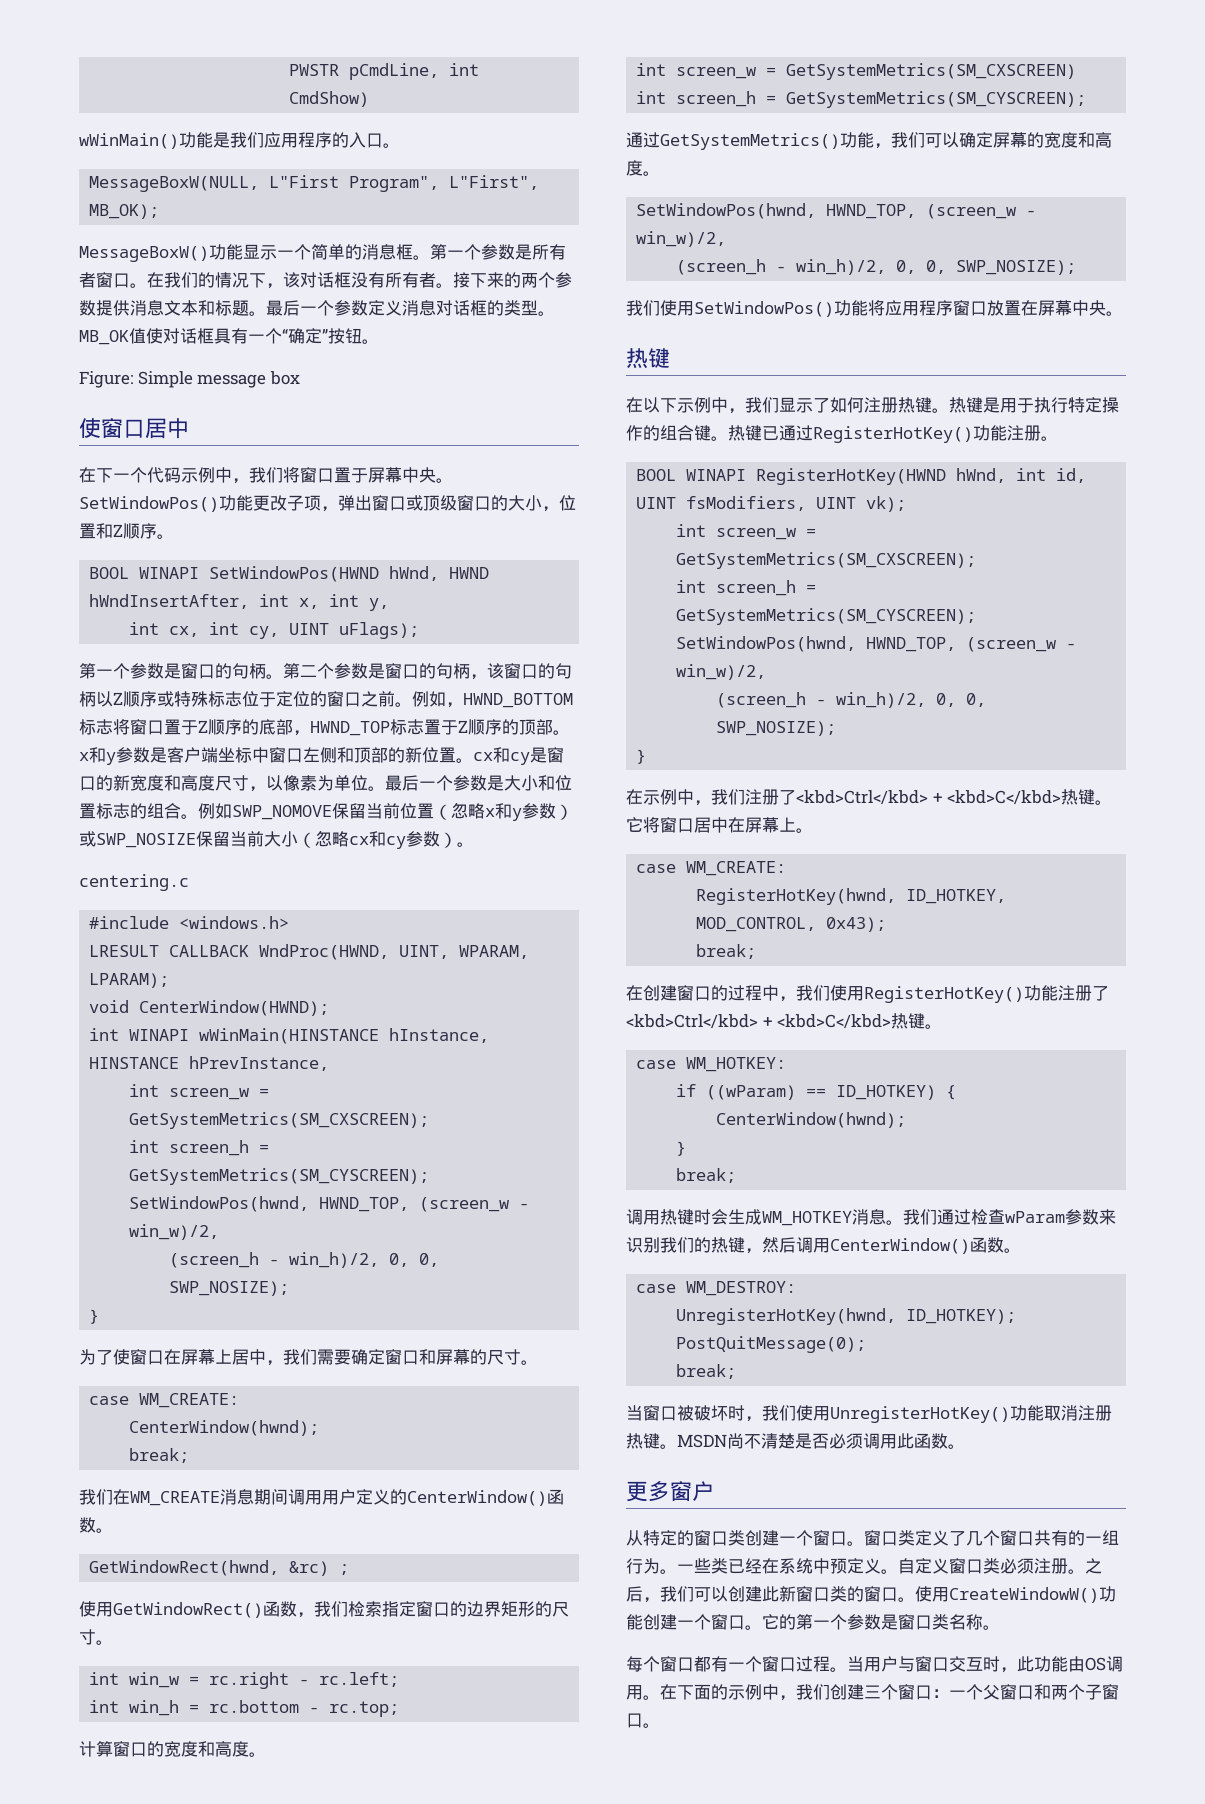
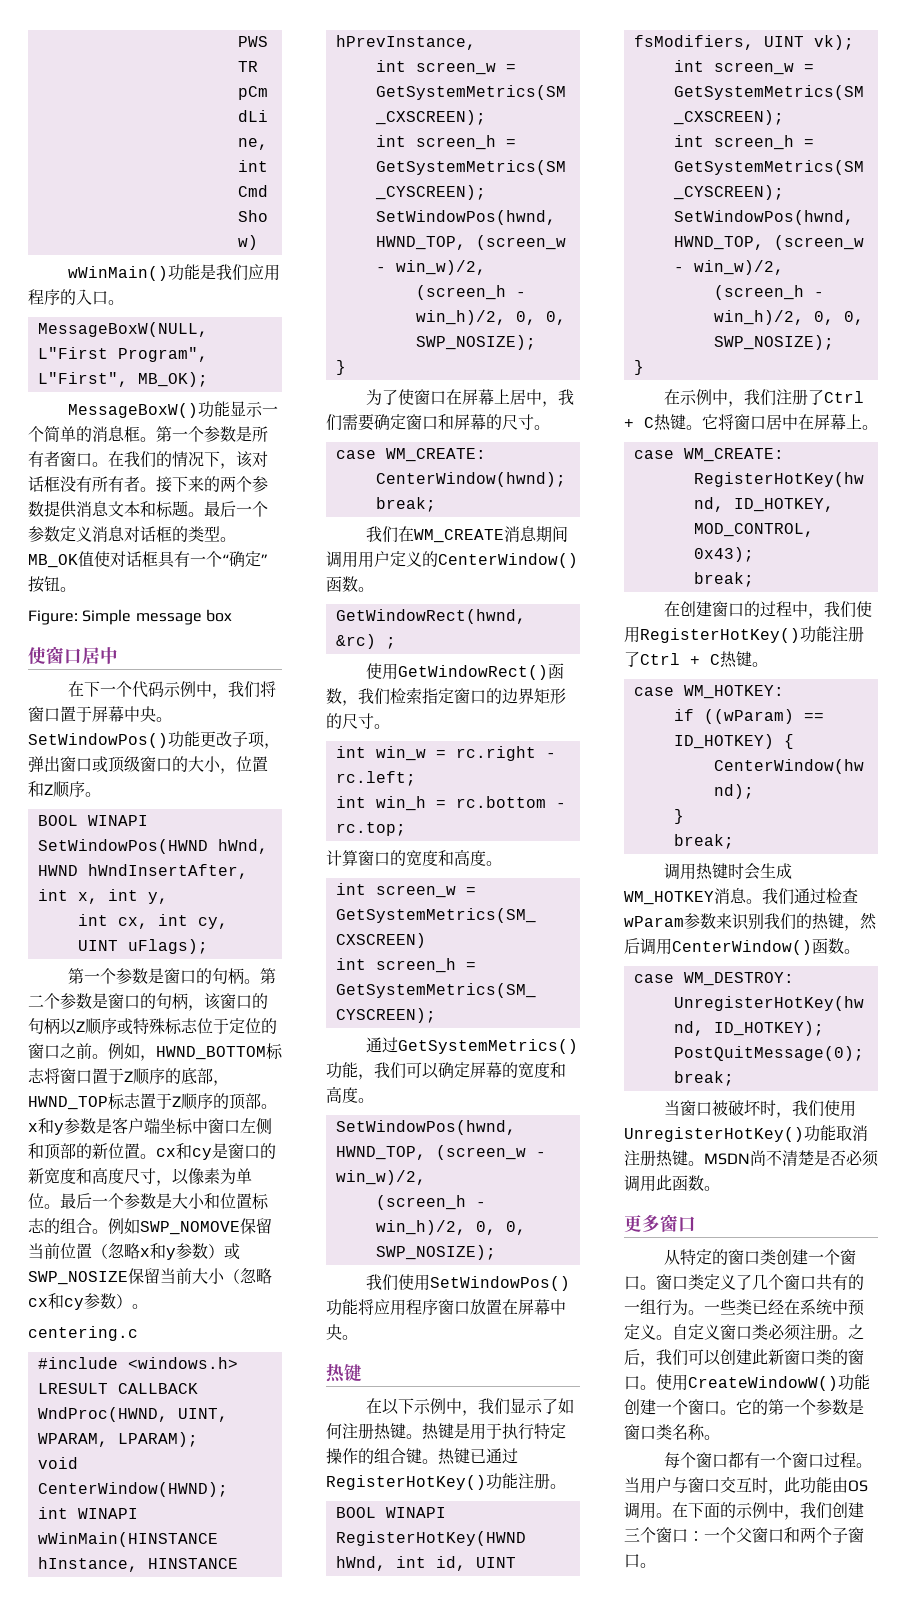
- 在示例中，我们注册了<kbd>Ctrl</kbd> + <kbd>C</kbd>热键。
+ 在示例中，我们注册了Ctrl + C热键。
- 在创建窗口的过程中，我们使用RegisterHotKey()功能注册了<kbd>Ctrl</kbd> + <kbd>C</kbd>热键。
+ 在创建窗口的过程中，我们使用RegisterHotKey()功能注册了Ctrl + C热键。
- 更多窗户
+ 更多窗口

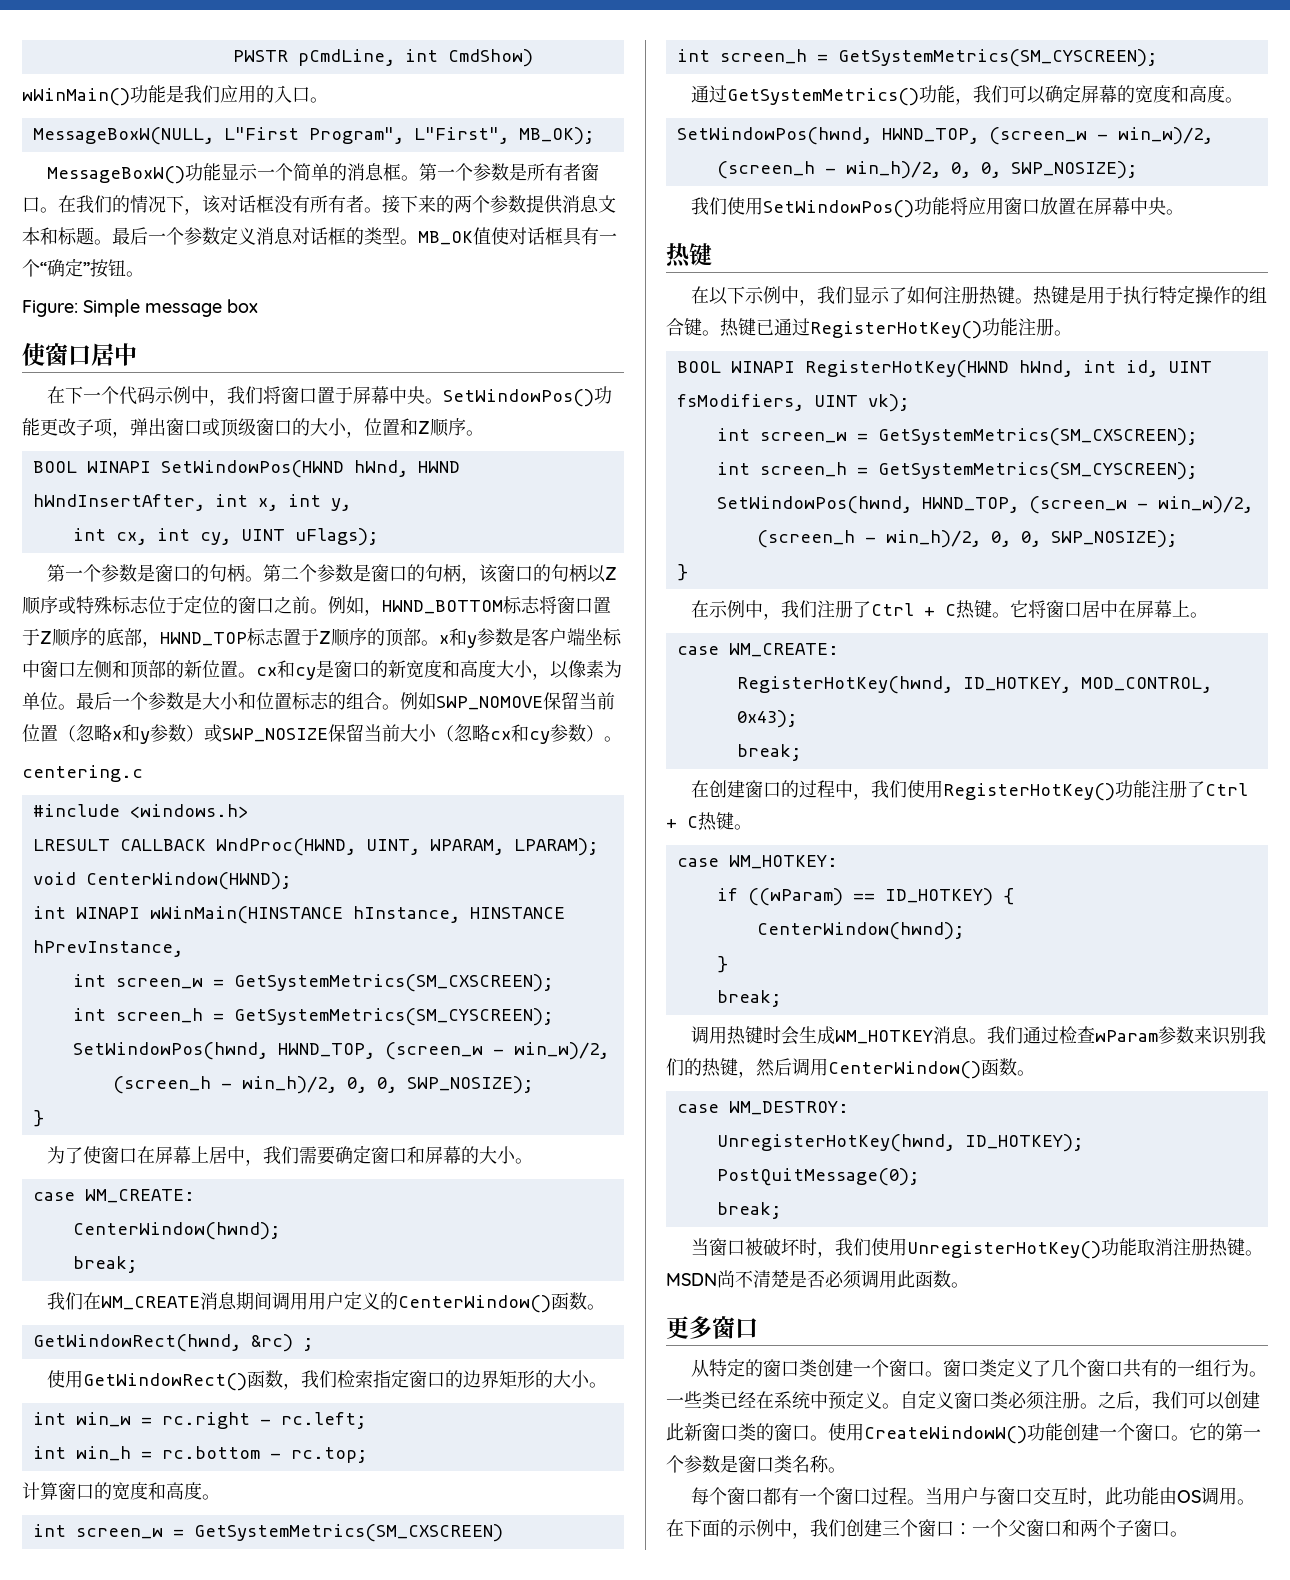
- wWinMain()功能是我们应用程序的入口。
+ wWinMain()功能是我们应用的入口。
- 例如，HWND_BOTTOM标志将窗口置于Z顺序的底部，HWND_TOP标志置于Z顺序的顶部。x和y参数是客户端坐标中窗口左侧和顶部的新位置。cx和cy是窗口的新宽度和高度尺寸，以像素为单位。
+ 例如，HWND_BOTTOM标志将窗口置于Z顺序的底部，HWND_TOP标志置于Z顺序的顶部。x和y参数是客户端坐标中窗口左侧和顶部的新位置。cx和cy是窗口的新宽度和高度大小，以像素为单位。
- 为了使窗口在屏幕上居中，我们需要确定窗口和屏幕的尺寸。
+ 为了使窗口在屏幕上居中，我们需要确定窗口和屏幕的大小。
- 使用GetWindowRect()函数，我们检索指定窗口的边界矩形的尺寸。
+ 使用GetWindowRect()函数，我们检索指定窗口的边界矩形的大小。
- 我们使用SetWindowPos()功能将应用程序窗口放置在屏幕中央。
+ 我们使用SetWindowPos()功能将应用窗口放置在屏幕中央。

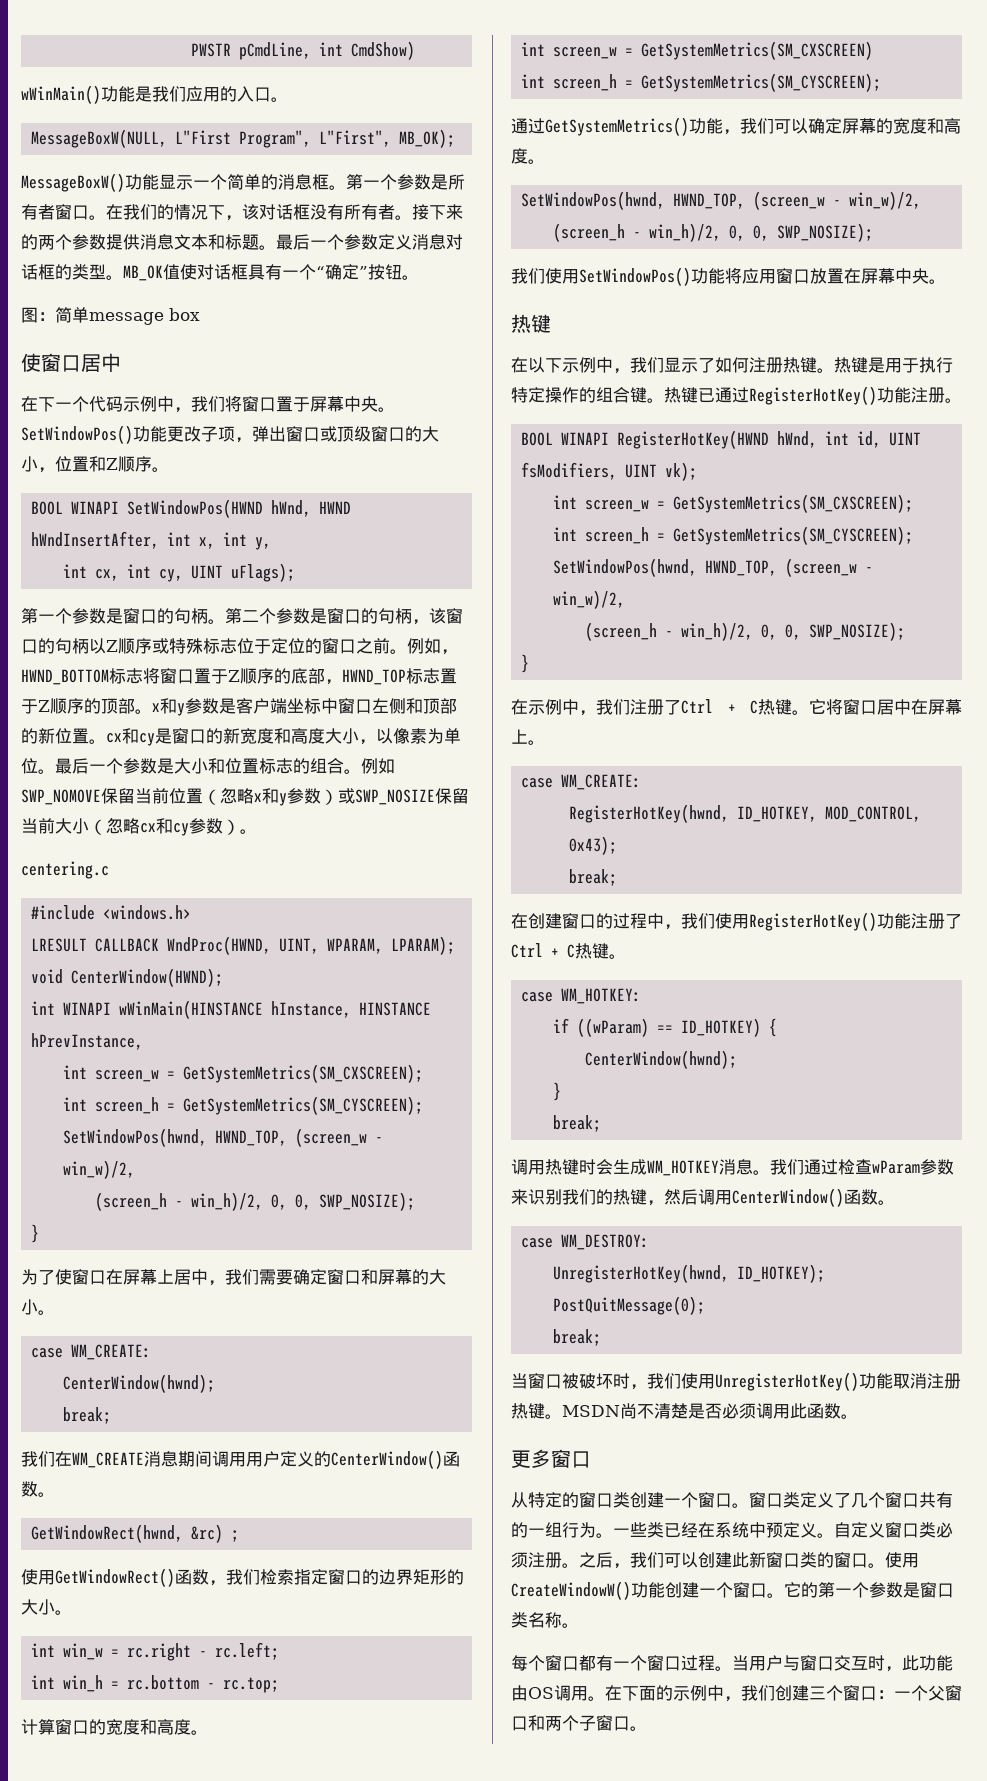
- Figure: Simple message box
+ 图：简单message box

